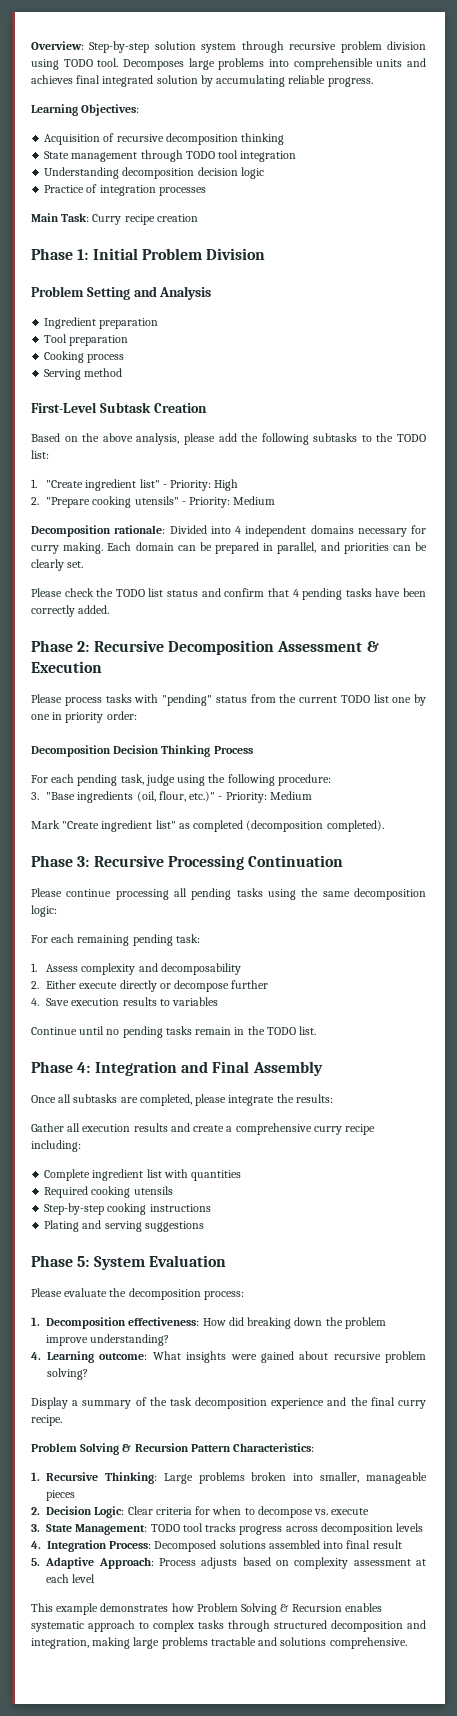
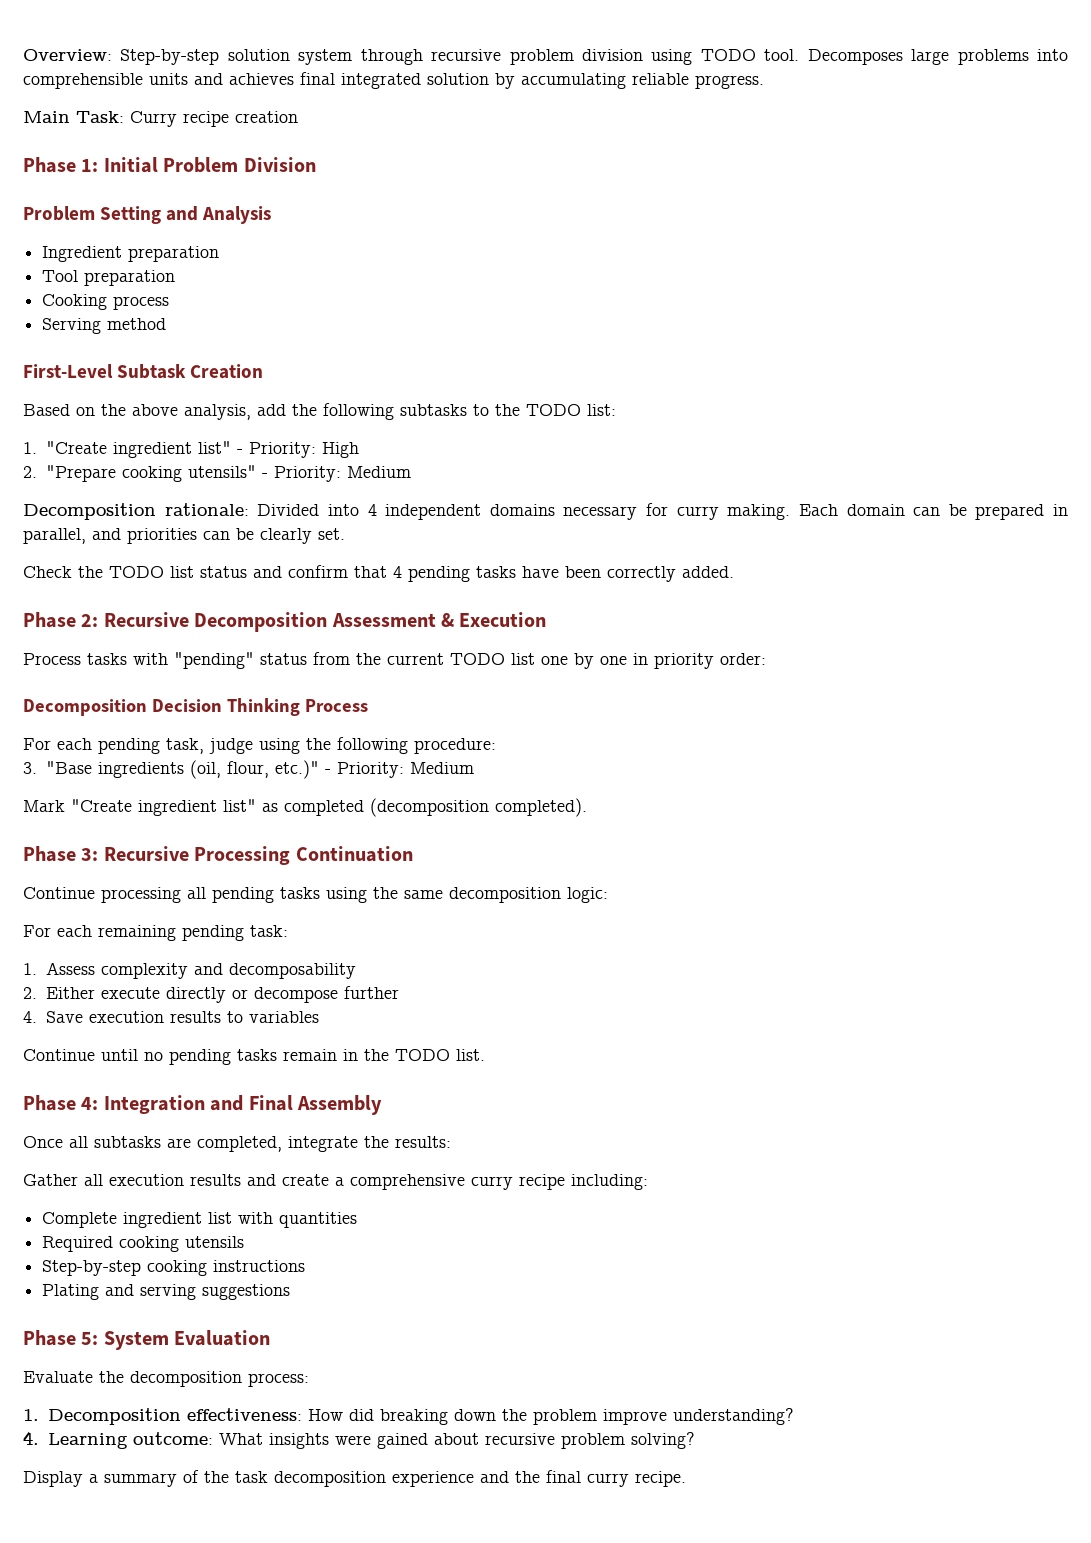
- Learning Objectives:
- Acquisition of recursive decomposition thinking
- State management through TODO tool integration
- Understanding decomposition decision logic
- Practice of integration processes
- Based on the above analysis, please add the following subtasks to the TODO list:
+ Based on the above analysis, add the following subtasks to the TODO list:
- Please check the TODO list status and confirm that 4 pending tasks have been correctly added.
+ Check the TODO list status and confirm that 4 pending tasks have been correctly added.
- Please process tasks with "pending" status from the current TODO list one by one in priority order:
+ Process tasks with "pending" status from the current TODO list one by one in priority order:
- Please continue processing all pending tasks using the same decomposition logic:
+ Continue processing all pending tasks using the same decomposition logic:
- Once all subtasks are completed, please integrate the results:
+ Once all subtasks are completed, integrate the results:
- Please evaluate the decomposition process:
+ Evaluate the decomposition process:
- Problem Solving & Recursion Pattern Characteristics:
- 1. Recursive Thinking: Large problems broken into smaller, manageable pieces
- 2. Decision Logic: Clear criteria for when to decompose vs. execute
- 3. State Management: TODO tool tracks progress across decomposition levels
- 4. Integration Process: Decomposed solutions assembled into final result
- 5. Adaptive Approach: Process adjusts based on complexity assessment at each level
- This example demonstrates how Problem Solving & Recursion enables systematic approach to complex tasks through structured decomposition and integration, making large problems tractable and solutions comprehensive.

